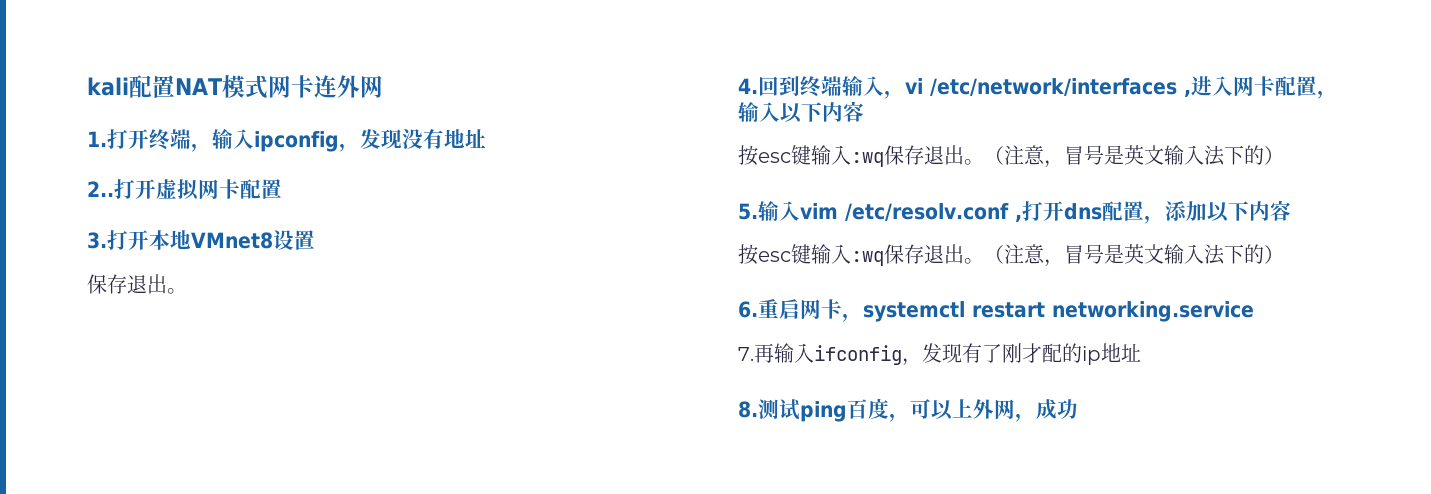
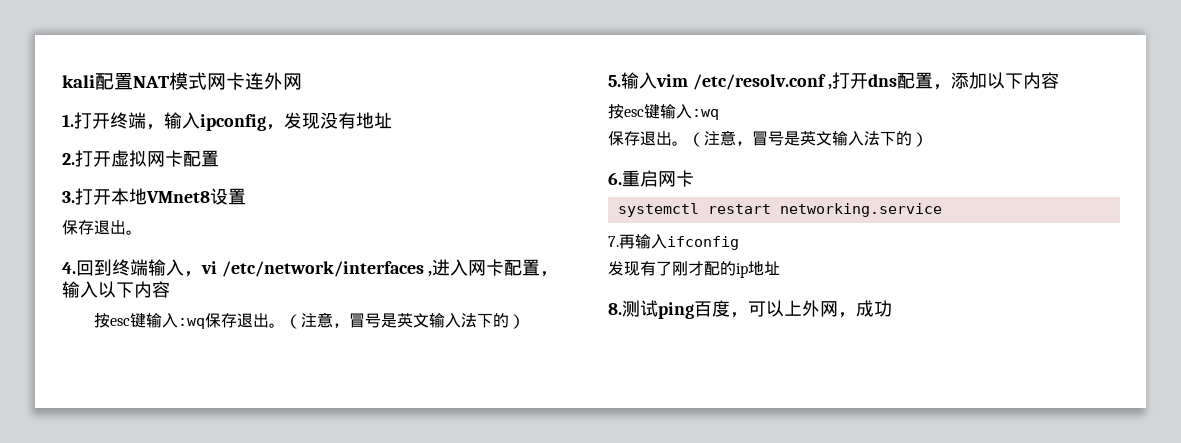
- 2..打开虚拟网卡配置
+ 2.打开虚拟网卡配置
  5.输入vim /etc/resolv.conf ,打开dns配置，添加以下内容
- 按esc键输入:wq保存退出。
+ 按esc键输入:wq
+ 保存退出。
- 6.重启网卡，systemctl restart networking.service
+ 6.重启网卡
+ systemctl restart networking.service
- 7.再输入ifconfig，发现有了刚才配的ip地址
+ 7.再输入ifconfig
+ 发现有了刚才配的ip地址

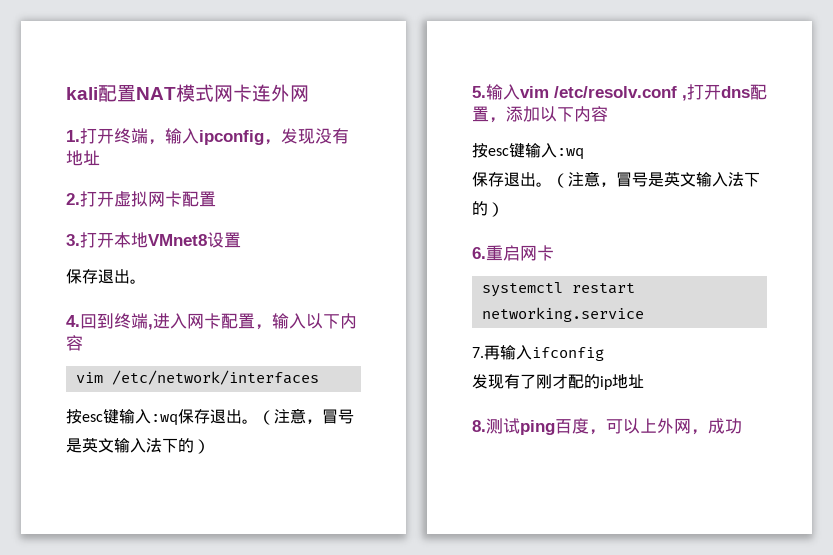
- 4.回到终端输入，vi /etc/network/interfaces ,进入网卡配置，输入以下内容
+ 4.回到终端,进入网卡配置，输入以下内容
+ vim /etc/network/interfaces

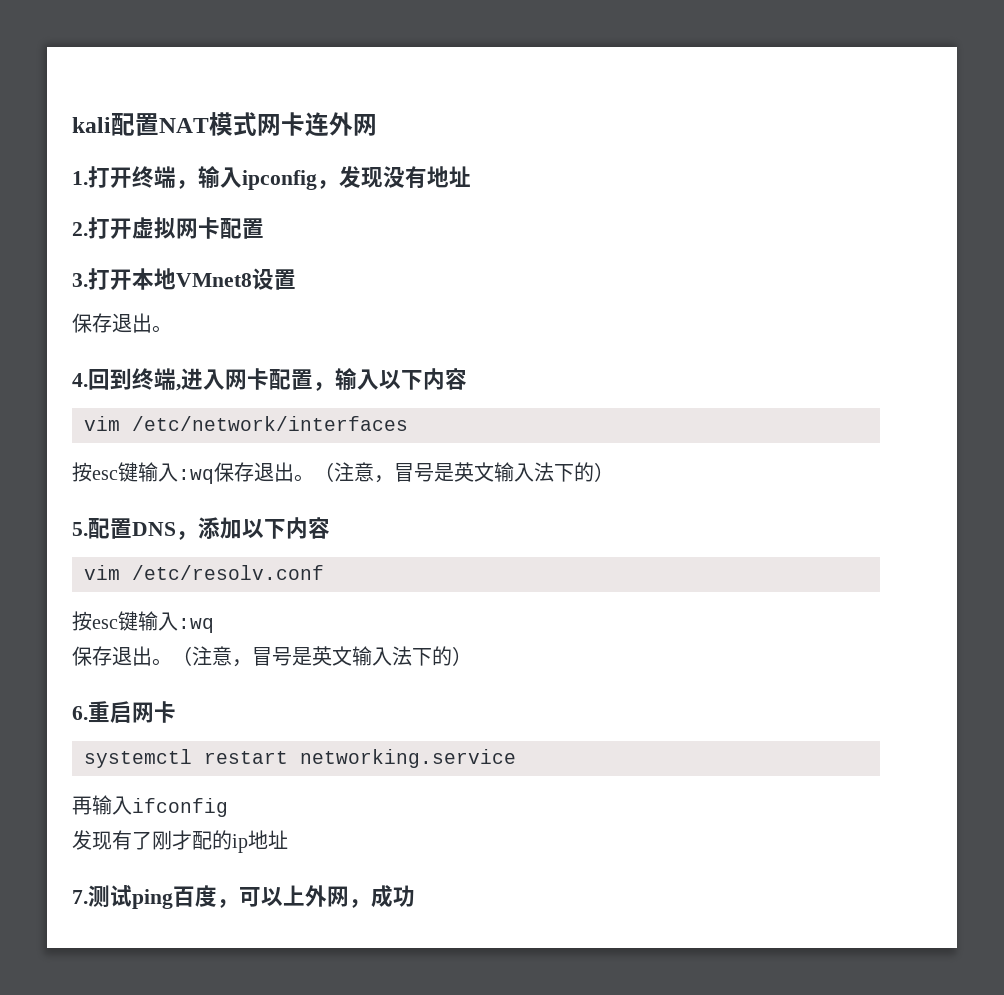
- 5.输入vim /etc/resolv.conf ,打开dns配置，添加以下内容
+ 5.配置DNS，添加以下内容
+ vim /etc/resolv.conf
- 7.再输入ifconfig
+ 再输入ifconfig
- 8.测试ping百度，可以上外网，成功
+ 7.测试ping百度，可以上外网，成功

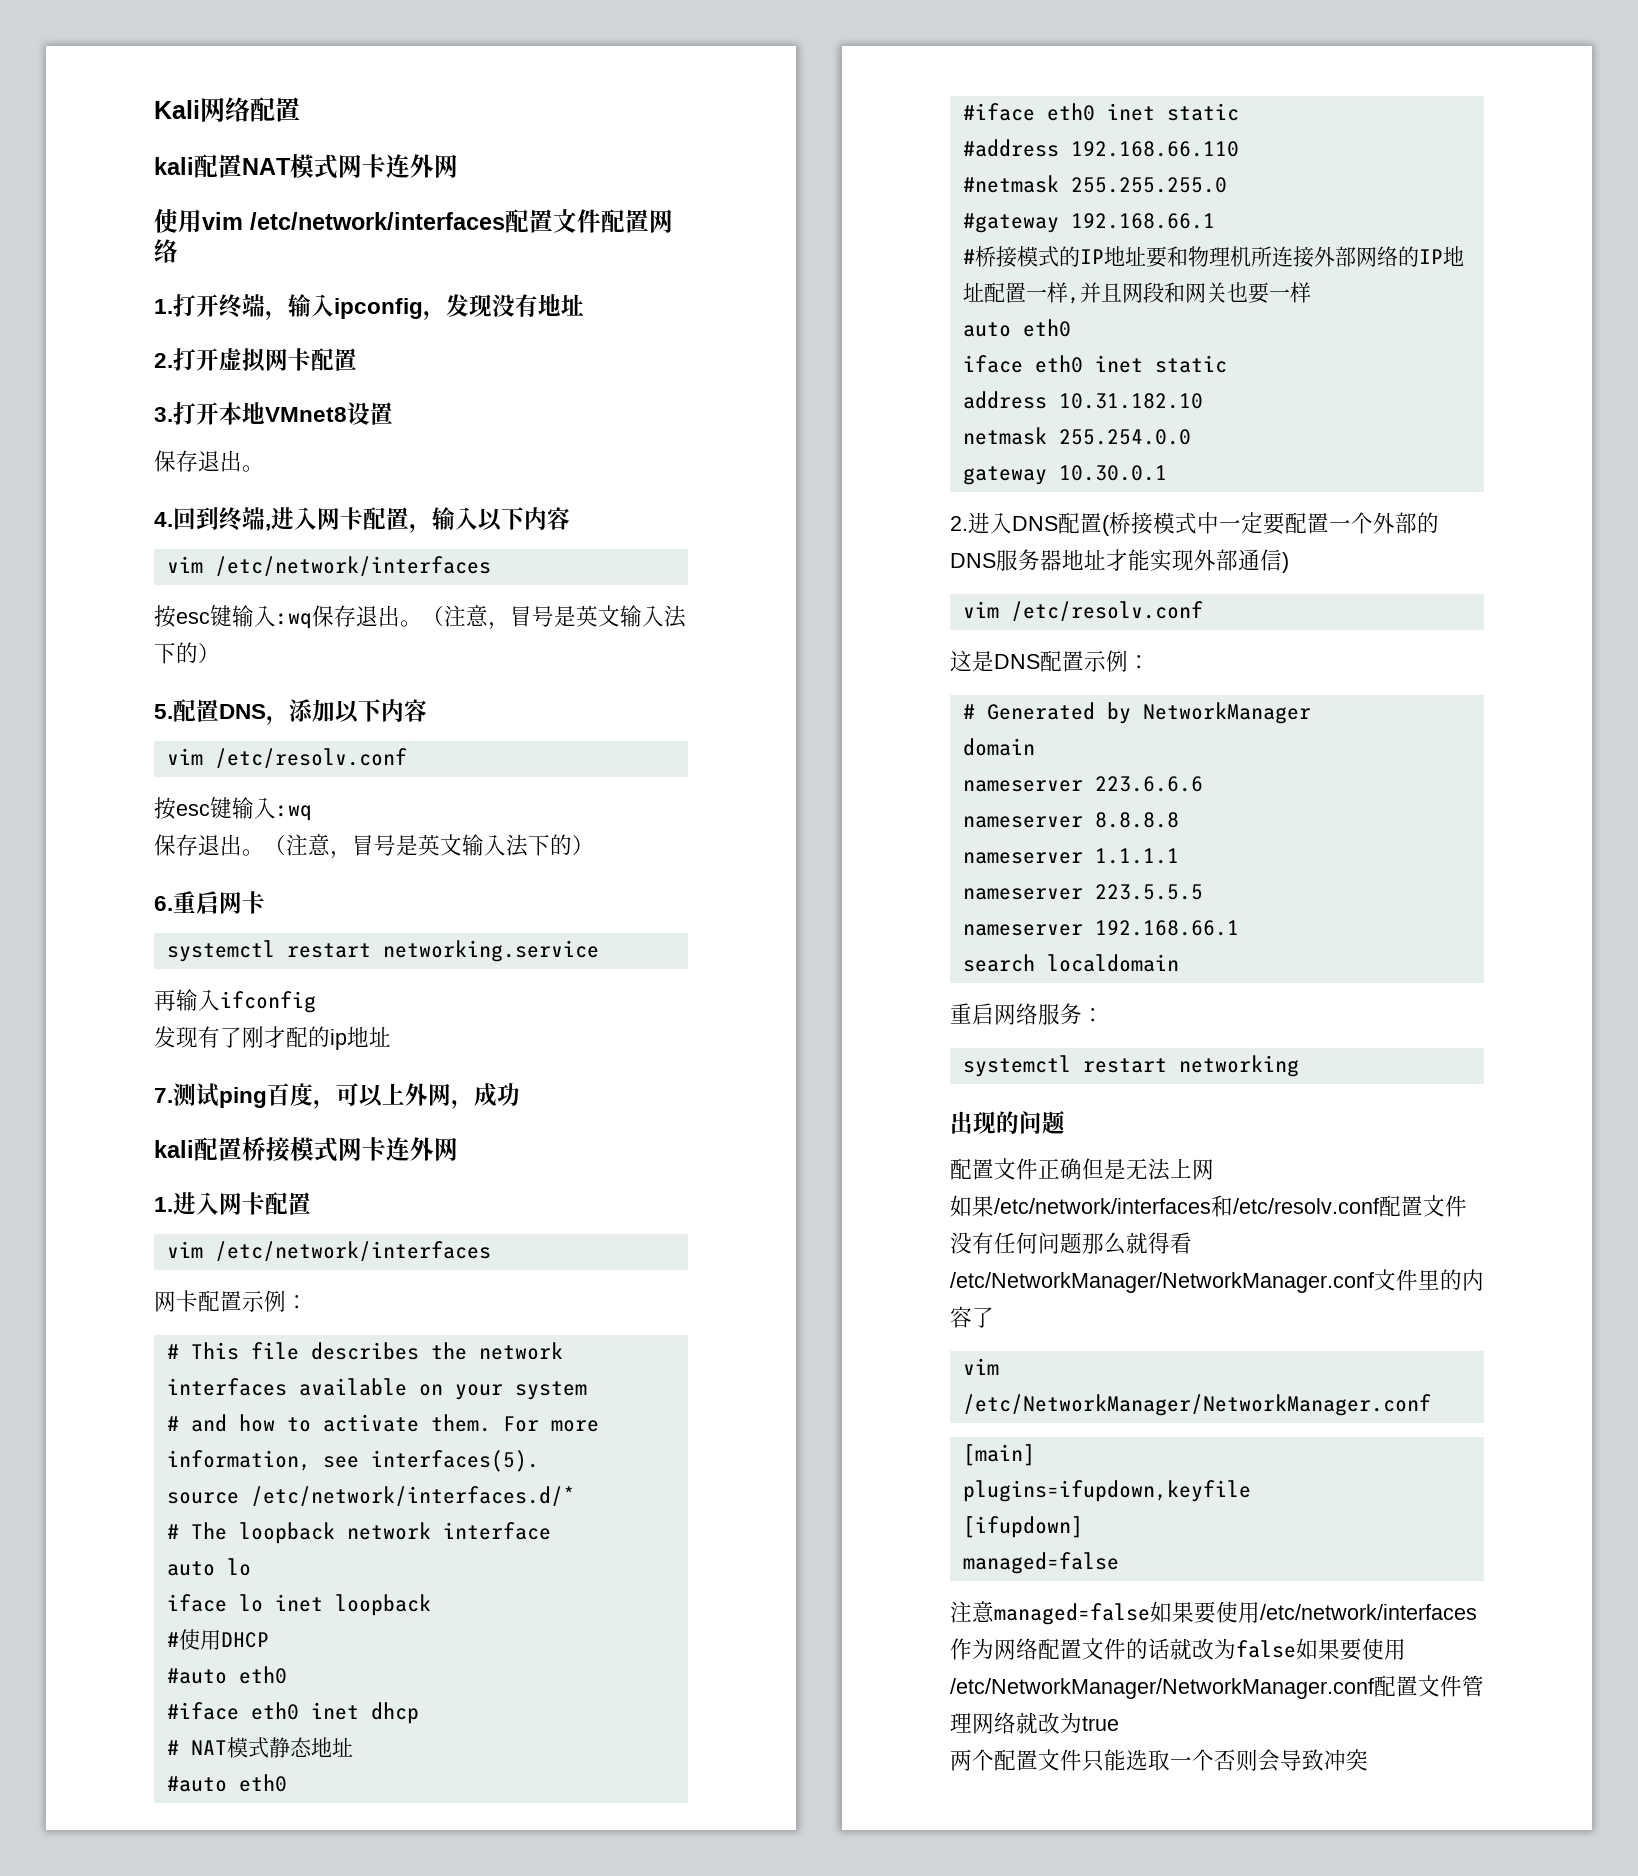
+ Kali网络配置
+ 使用vim /etc/network/interfaces配置文件配置网络
+ kali配置桥接模式网卡连外网
+ 1.进入网卡配置
+ vim /etc/network/interfaces
+ 网卡配置示例：
+ # This file describes the network interfaces available on your system
+ # and how to activate them. For more information, see interfaces(5).
+ source /etc/network/interfaces.d/*
+ # The loopback network interface
+ auto lo
+ iface lo inet loopback
+ #使用DHCP
+ #auto eth0
+ #iface eth0 inet dhcp
+ # NAT模式静态地址
+ #auto eth0
+ #iface eth0 inet static
+ #address 192.168.66.110
+ #netmask 255.255.255.0
+ #gateway 192.168.66.1
+ #桥接模式的IP地址要和物理机所连接外部网络的IP地址配置一样,并且网段和网关也要一样
+ auto eth0
+ iface eth0 inet static
+ address 10.31.182.10
+ netmask 255.254.0.0
+ gateway 10.30.0.1
+ 2.进入DNS配置(桥接模式中一定要配置一个外部的DNS服务器地址才能实现外部通信)
+ vim /etc/resolv.conf
+ 这是DNS配置示例：
+ # Generated by NetworkManager
+ domain
+ nameserver 223.6.6.6
+ nameserver 8.8.8.8
+ nameserver 1.1.1.1
+ nameserver 223.5.5.5
+ nameserver 192.168.66.1
+ search localdomain
+ 重启网络服务：
+ systemctl restart networking
+ 出现的问题
+ 配置文件正确但是无法上网
+ 如果/etc/network/interfaces和/etc/resolv.conf配置文件没有任何问题那么就得看/etc/NetworkManager/NetworkManager.conf文件里的内容了
+ vim /etc/NetworkManager/NetworkManager.conf
+ [main]
+ plugins=ifupdown,keyfile
+ [ifupdown]
+ managed=false
+ 注意managed=false如果要使用/etc/network/interfaces作为网络配置文件的话就改为false如果要使用/etc/NetworkManager/NetworkManager.conf配置文件管理网络就改为true
+ 两个配置文件只能选取一个否则会导致冲突

